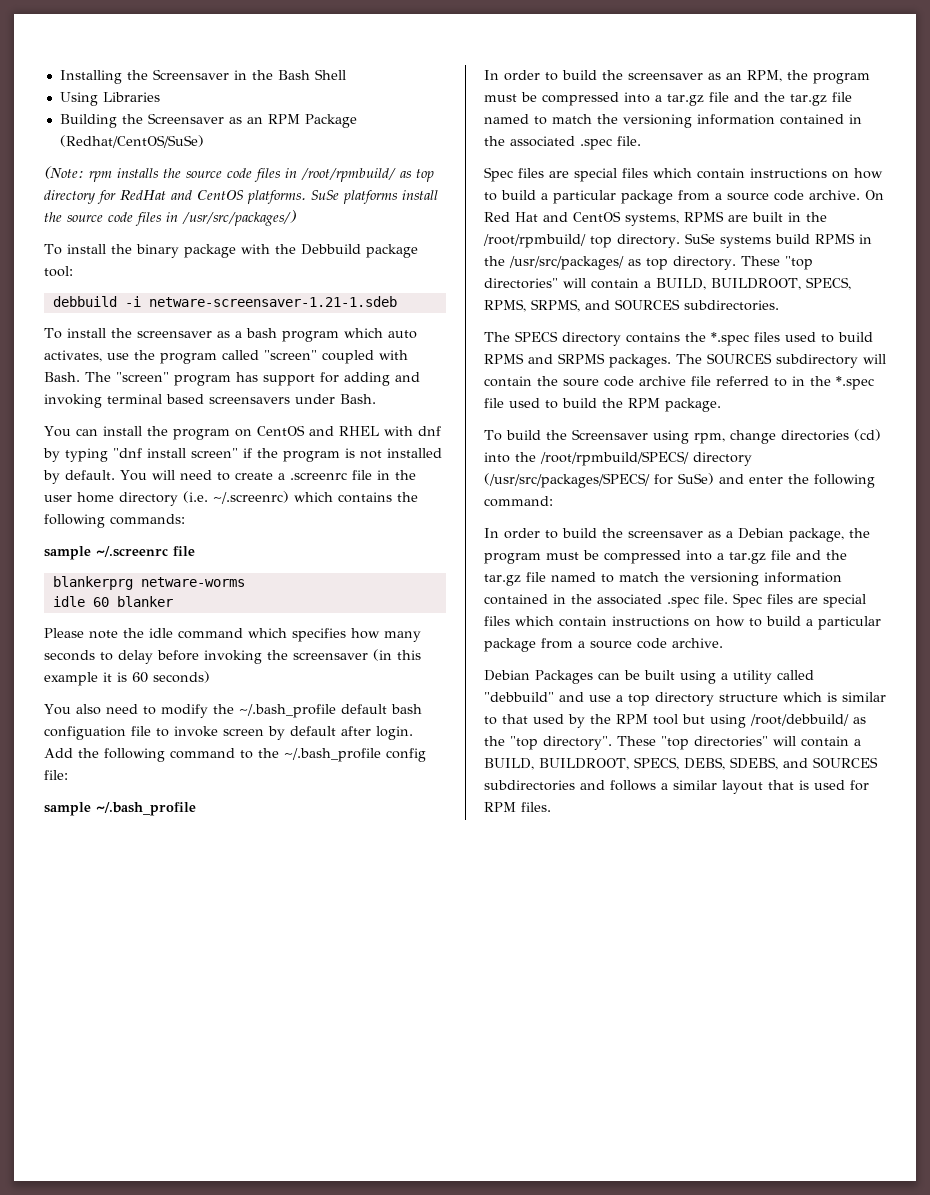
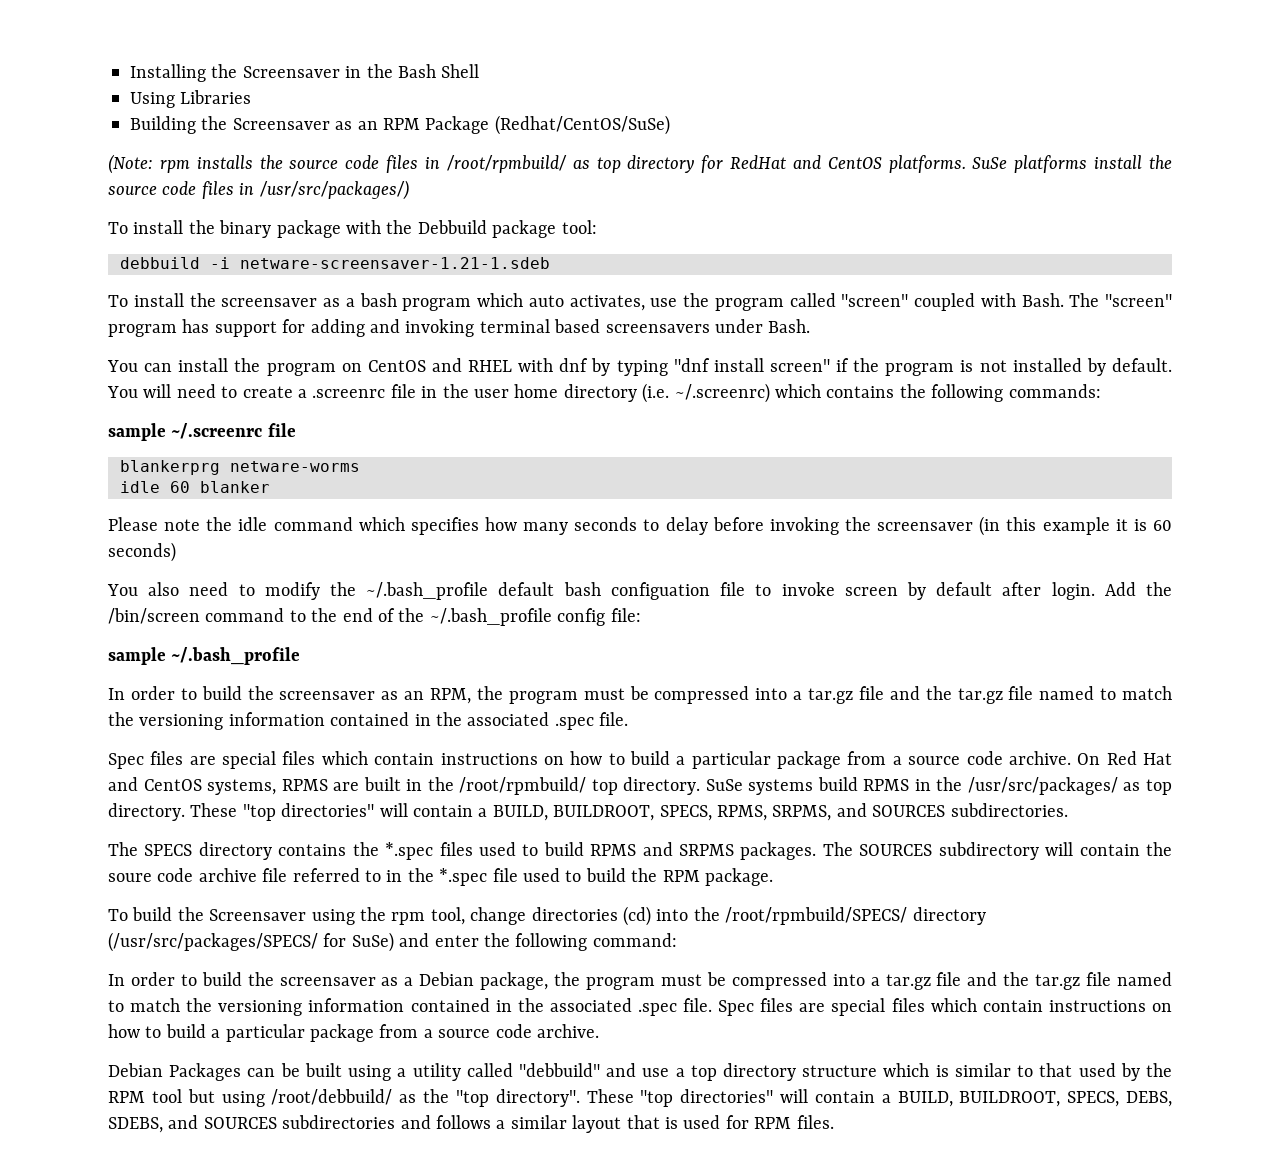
- Add the following command to the ~/.bash_profile config file:
+ Add the /bin/screen command to the end of the ~/.bash_profile config file:
- To build the Screensaver using rpm, change directories (cd) into the /root/rpmbuild/SPECS/ directory (/usr/src/packages/SPECS/ for SuSe) and enter the following command:
+ To build the Screensaver using the rpm tool, change directories (cd) into the /root/rpmbuild/SPECS/ directory (/usr/src/packages/SPECS/ for SuSe) and enter the following command:

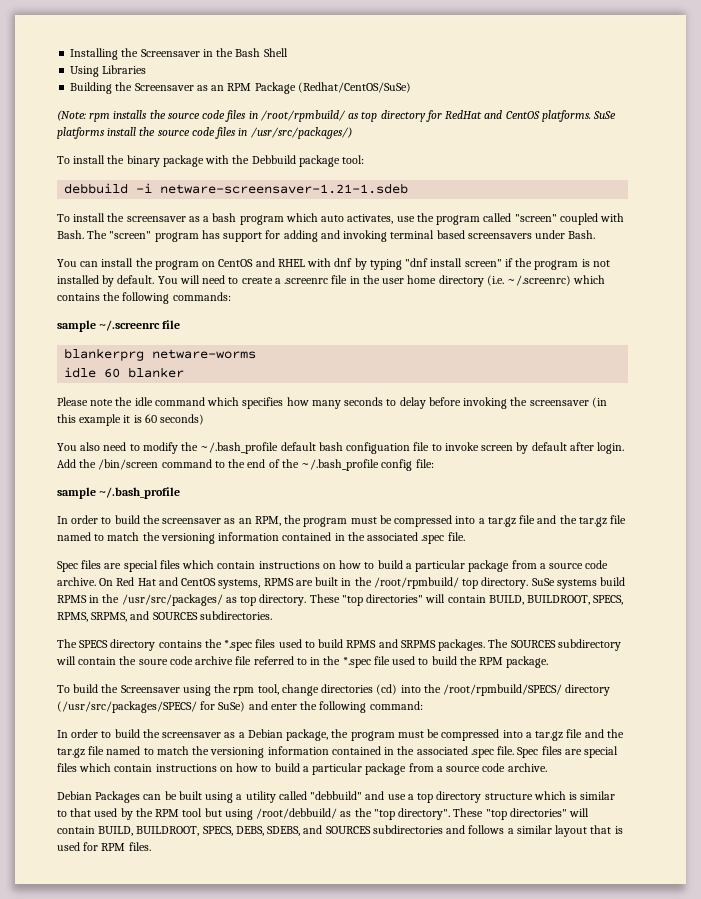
- These "top directories" will contain a BUILD, BUILDROOT, SPECS, RPMS, SRPMS, and SOURCES subdirectories.
+ These "top directories" will contain BUILD, BUILDROOT, SPECS, RPMS, SRPMS, and SOURCES subdirectories.
- These "top directories" will contain a BUILD, BUILDROOT, SPECS, DEBS, SDEBS, and SOURCES subdirectories and follows a similar layout that is used for RPM files.
+ These "top directories" will contain BUILD, BUILDROOT, SPECS, DEBS, SDEBS, and SOURCES subdirectories and follows a similar layout that is used for RPM files.

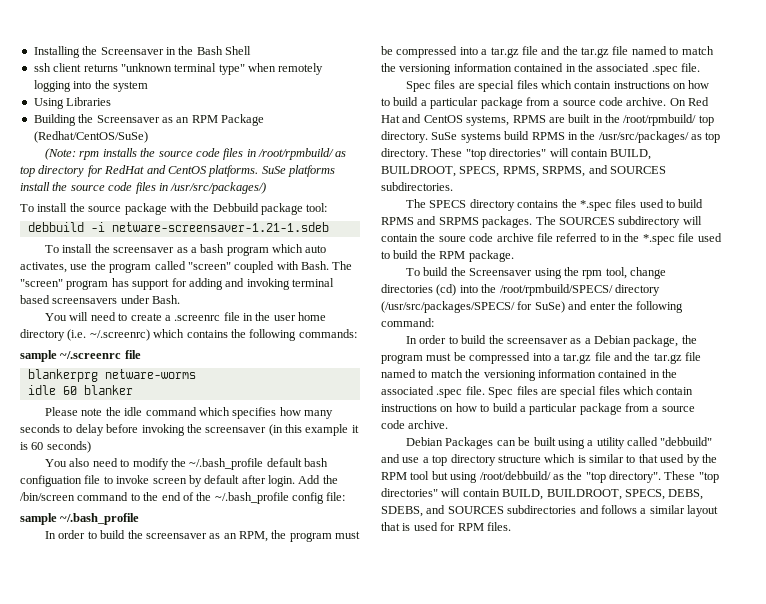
+ ssh client returns "unknown terminal type" when remotely logging into the system
- To install the binary package with the Debbuild package tool:
+ To install the source package with the Debbuild package tool:
- You can install the program on CentOS and RHEL with dnf by typing "dnf install screen" if the program is not installed by default. You will need to create a .screenrc file in the user home directory (i.e. ~/.screenrc) which contains the following commands:
+ You will need to create a .screenrc file in the user home directory (i.e. ~/.screenrc) which contains the following commands:

